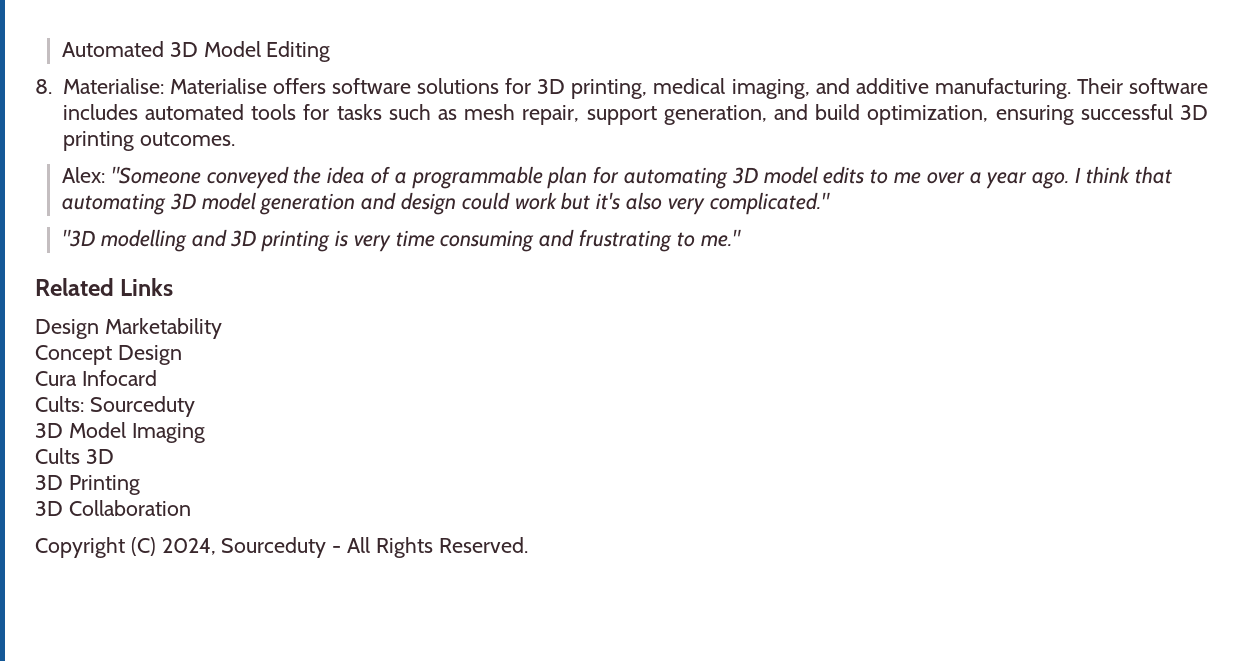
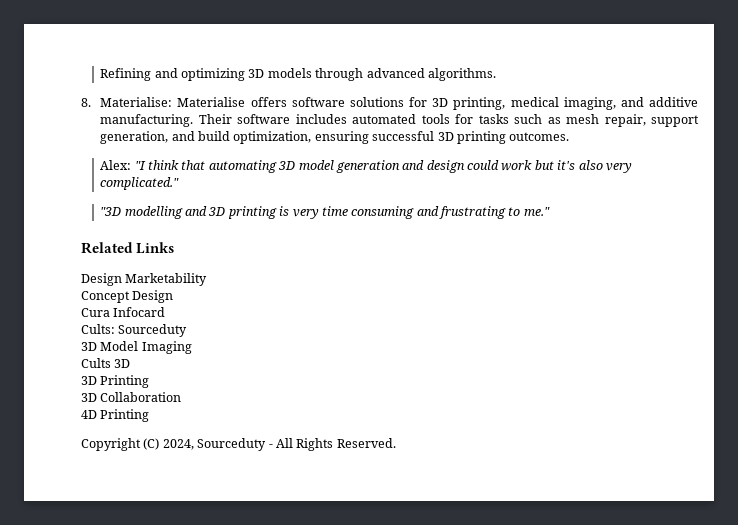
- Automated 3D Model Editing
+ Refining and optimizing 3D models through advanced algorithms.
- Alex: "Someone conveyed the idea of a programmable plan for automating 3D model edits to me over a year ago. I think that automating 3D model generation and design could work but it's also very complicated."
+ Alex: "I think that automating 3D model generation and design could work but it's also very complicated."
+ 4D Printing

